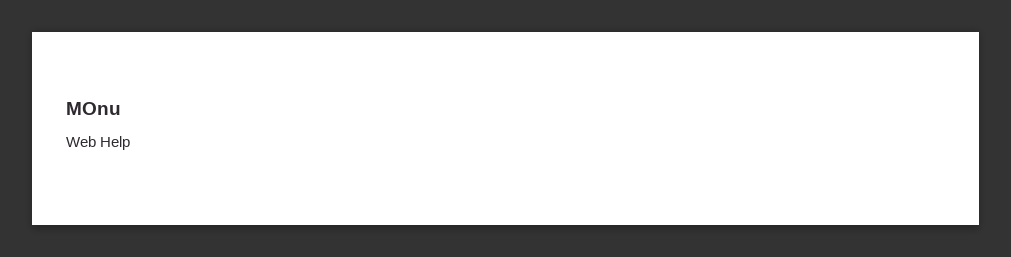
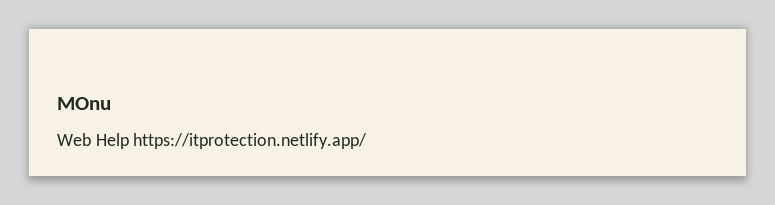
- Web Help
+ Web Help https://itprotection.netlify.app/

